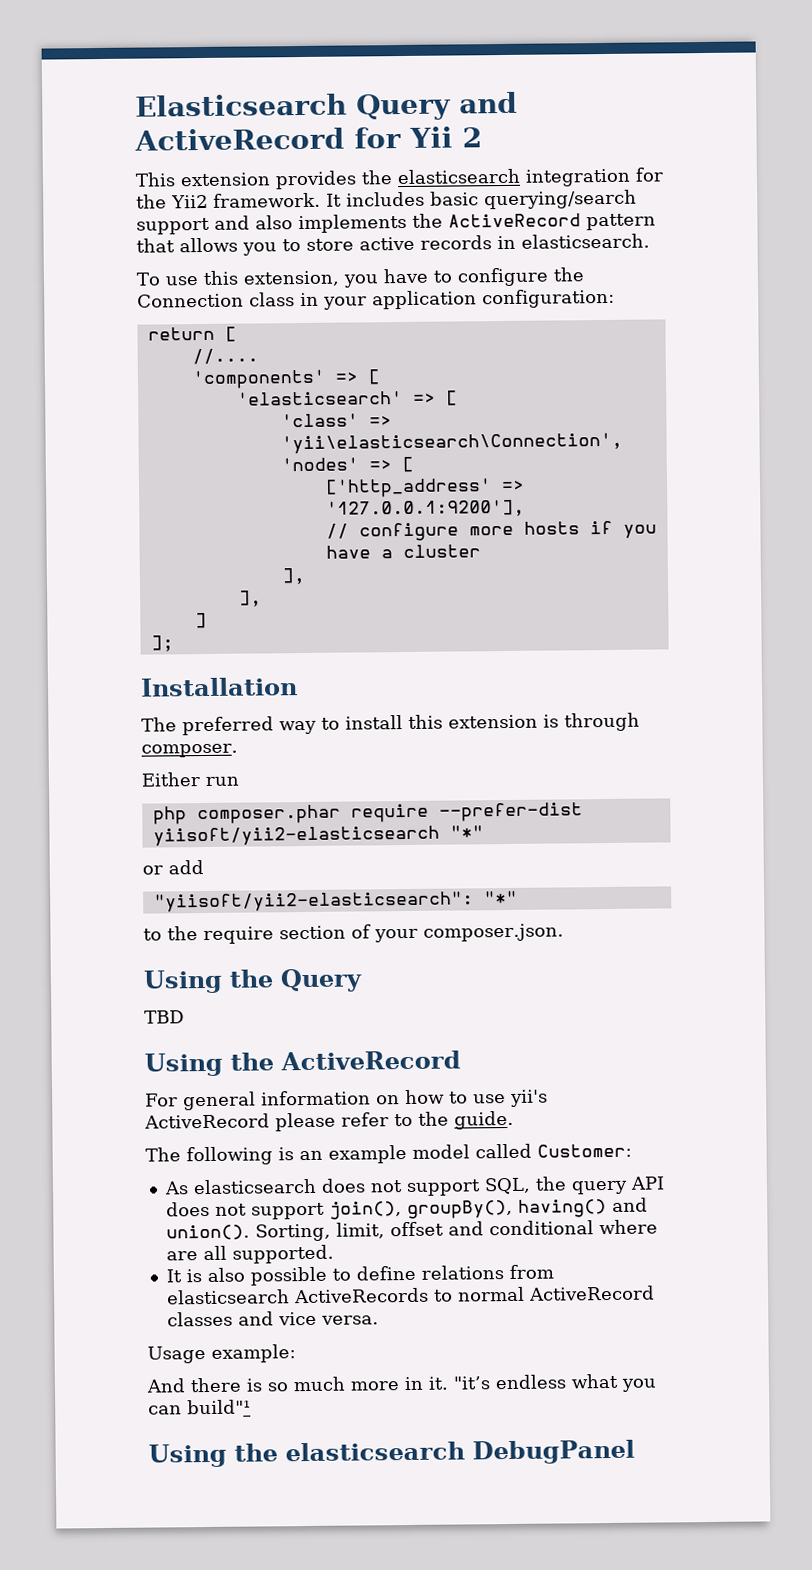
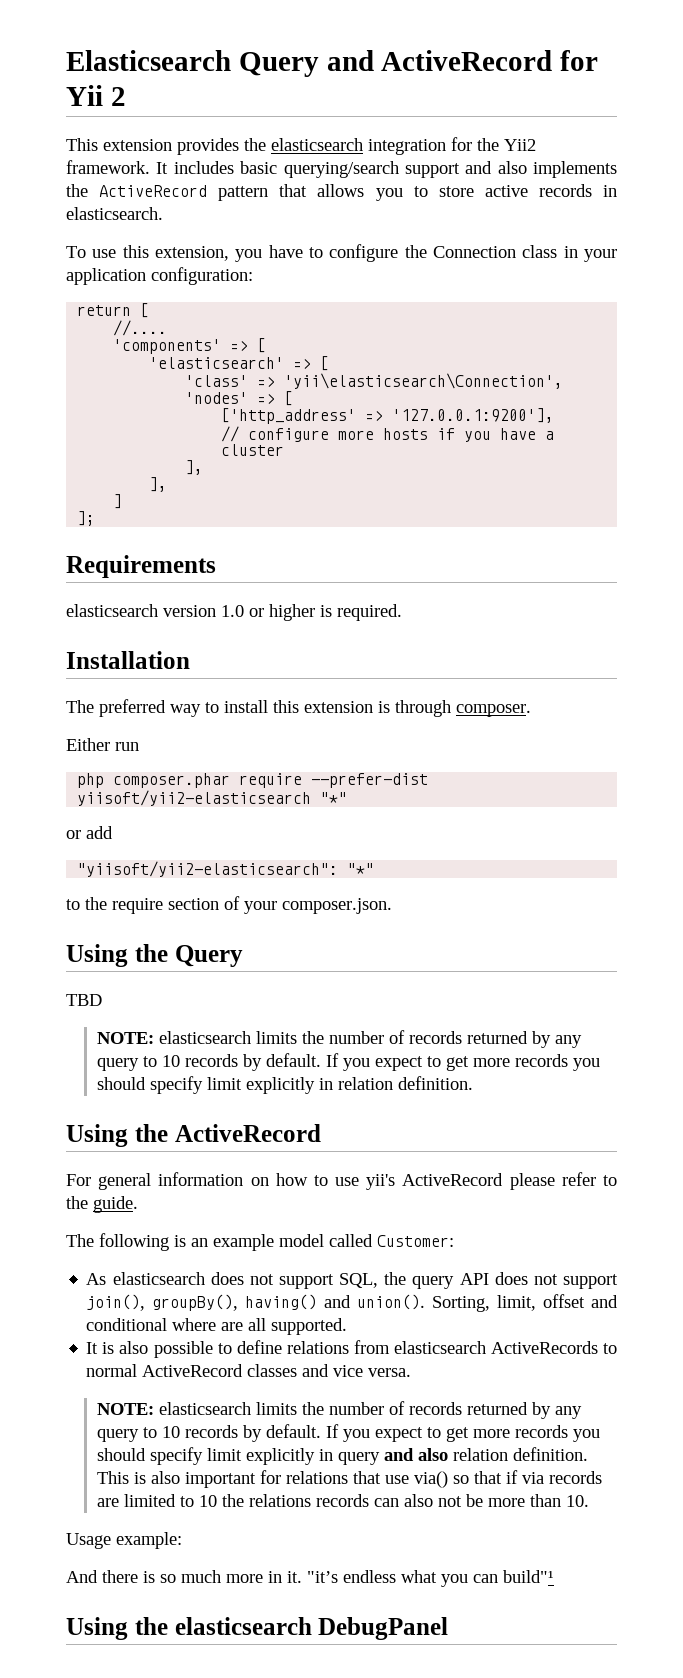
+ Requirements
+ elasticsearch version 1.0 or higher is required.
+ NOTE: elasticsearch limits the number of records returned by any query to 10 records by default. If you expect to get more records you should specify limit explicitly in relation definition.
+ NOTE: elasticsearch limits the number of records returned by any query to 10 records by default. If you expect to get more records you should specify limit explicitly in query and also relation definition. This is also important for relations that use via() so that if via records are limited to 10 the relations records can also not be more than 10.

